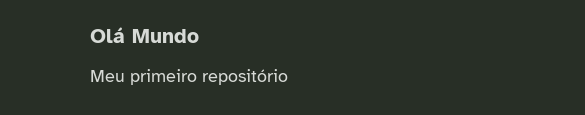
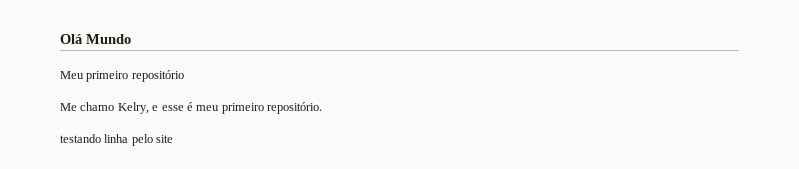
+ Me chamo Kelry, e esse é meu primeiro repositório.
+ testando linha pelo site

